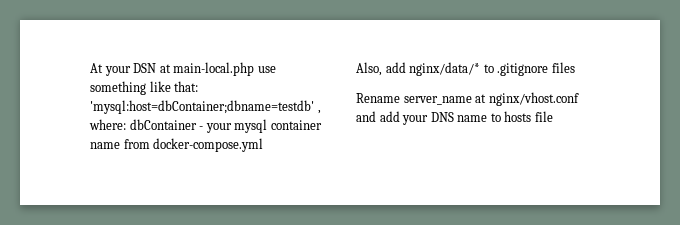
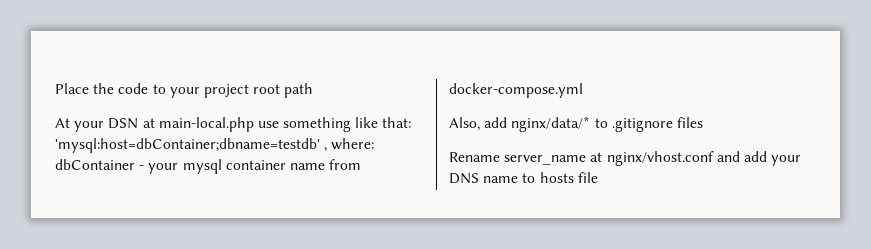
+ Place the code to your project root path

